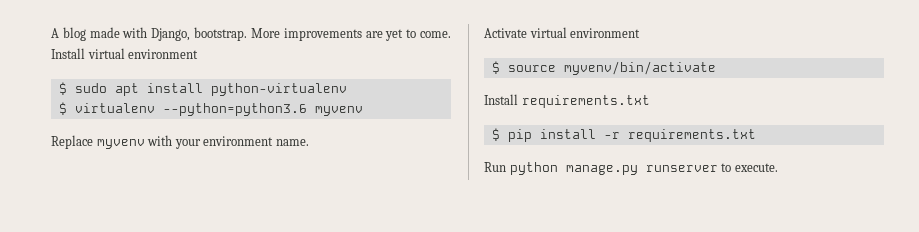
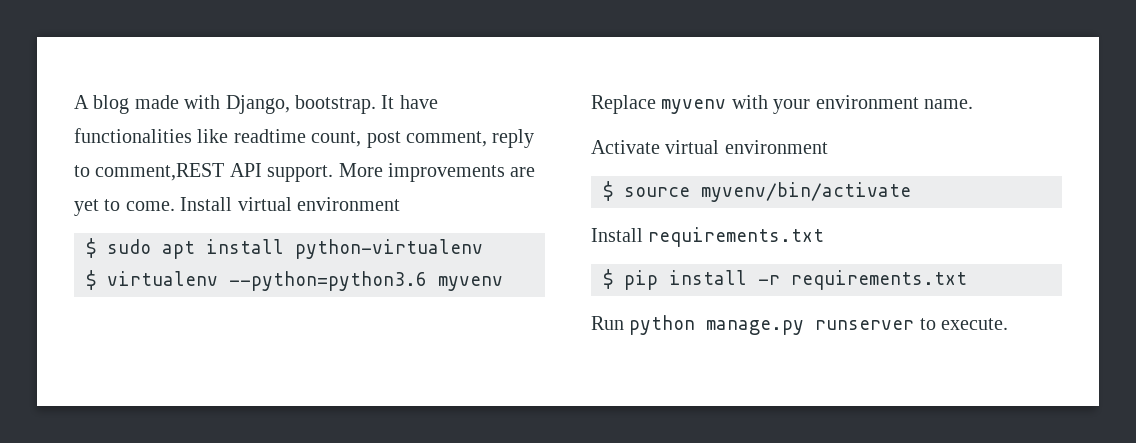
+ It have functionalities like readtime count, post comment, reply to comment,REST API support.

